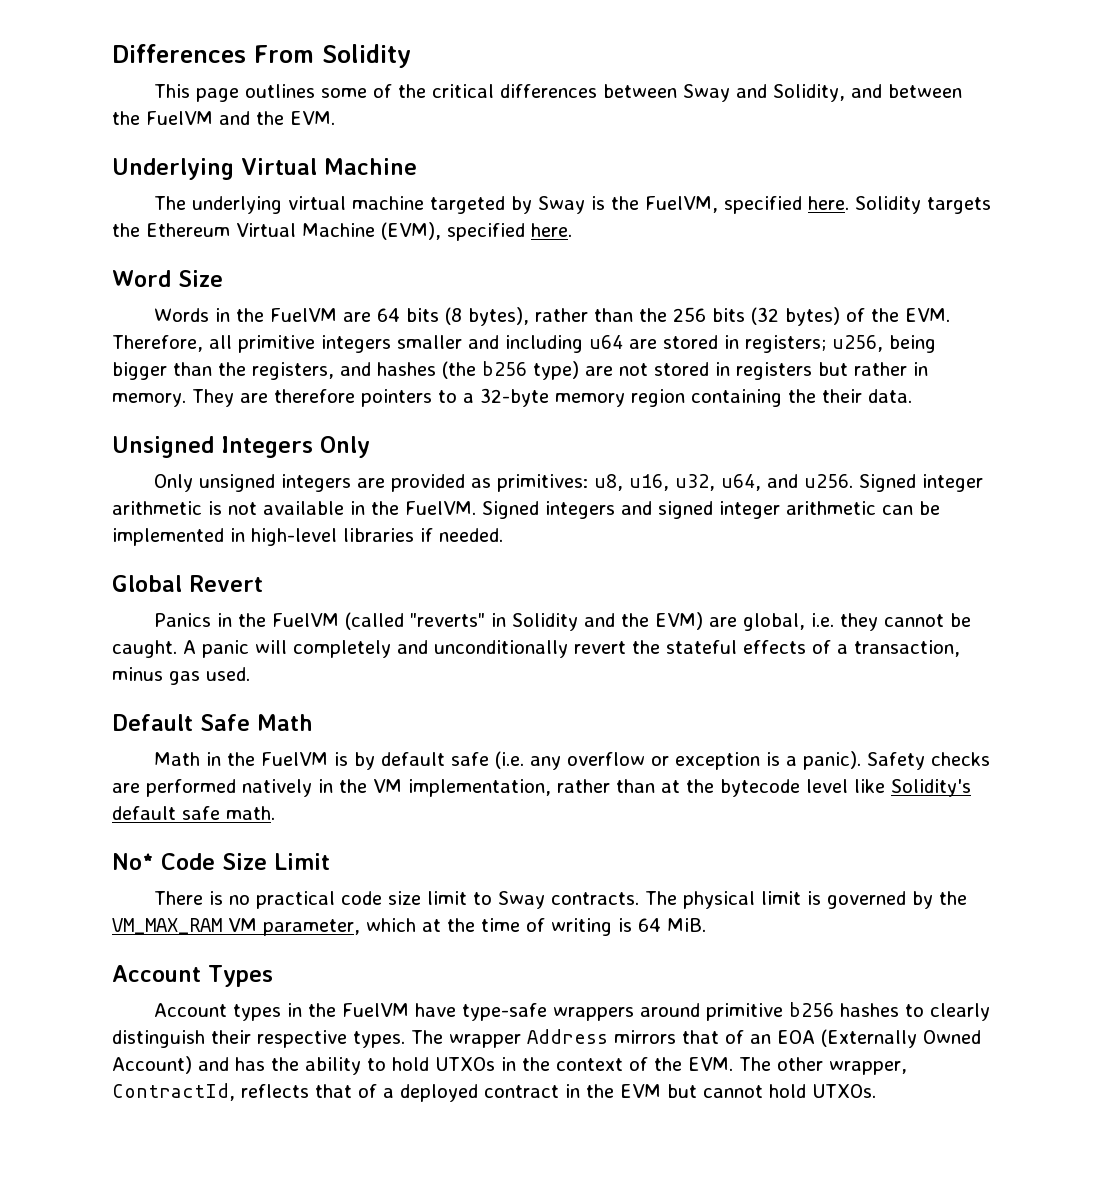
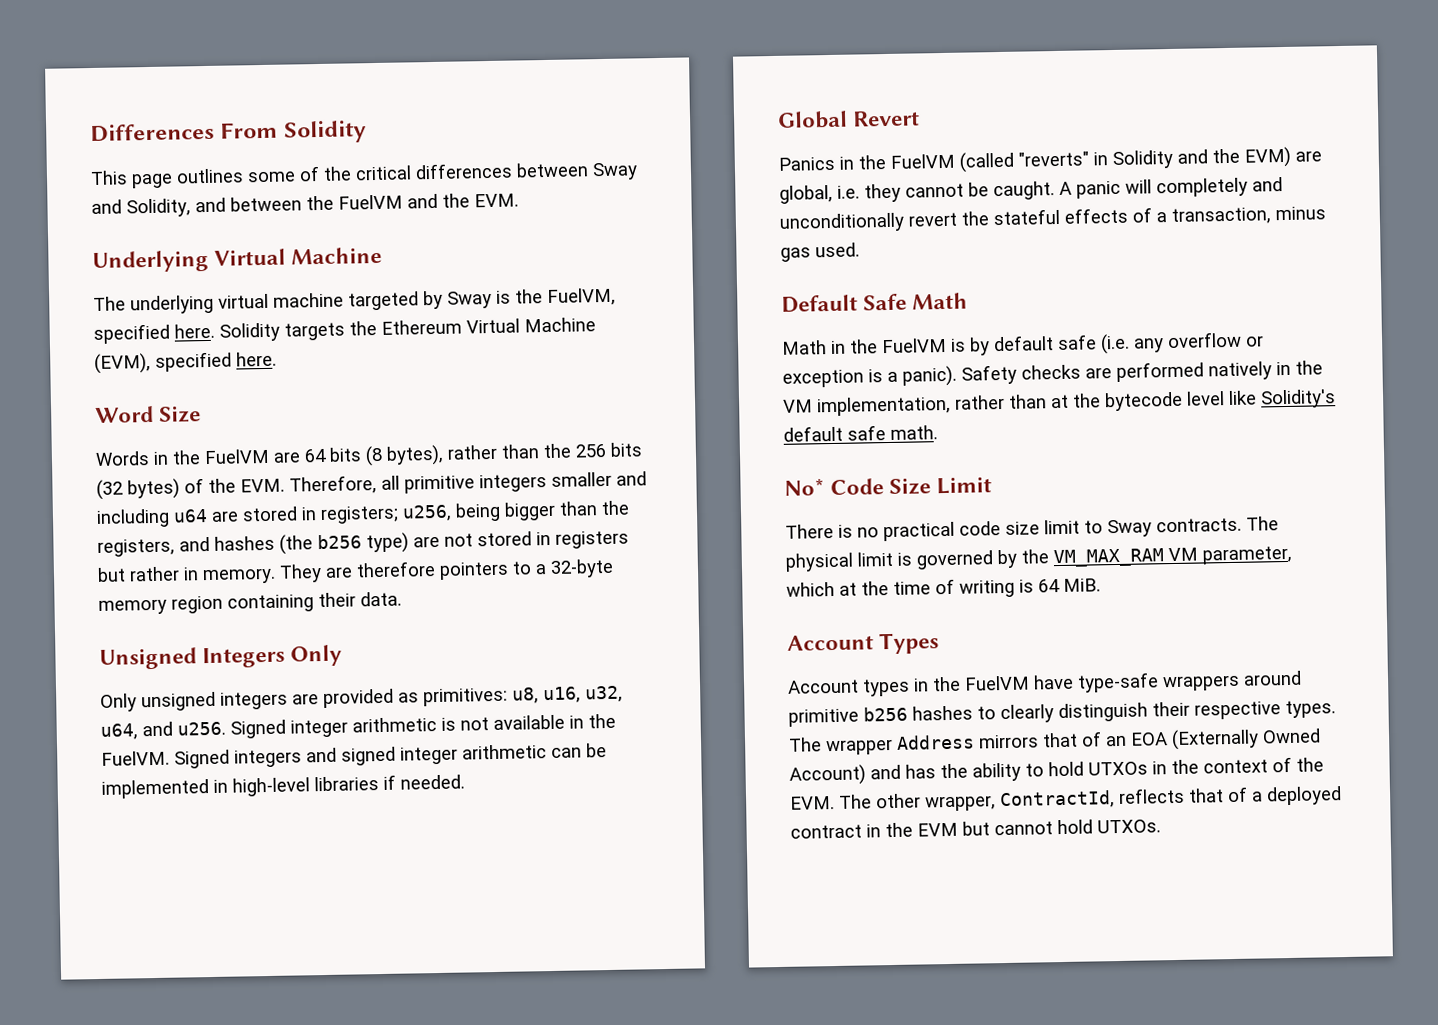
- They are therefore pointers to a 32-byte memory region containing the their data.
+ They are therefore pointers to a 32-byte memory region containing their data.

